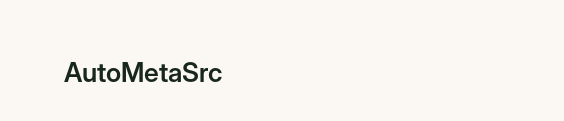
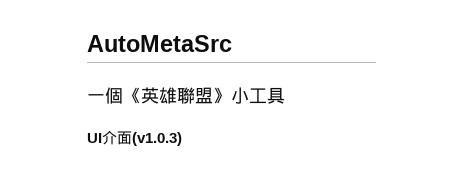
+ 一個《英雄聯盟》小工具
+ UI介面(v1.0.3)

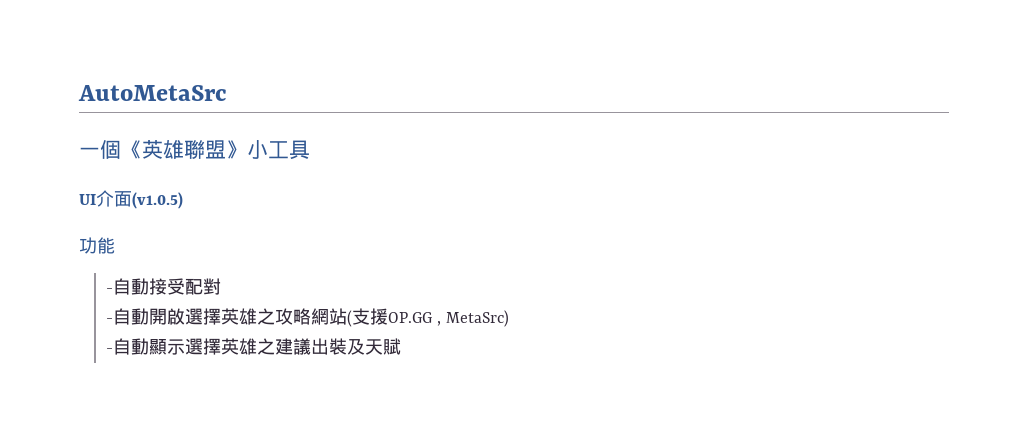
- UI介面(v1.0.3)
+ UI介面(v1.0.5)
+ 功能
+ -自動接受配對
+ -自動開啟選擇英雄之攻略網站(支援OP.GG , MetaSrc)
+ -自動顯示選擇英雄之建議出裝及天賦

